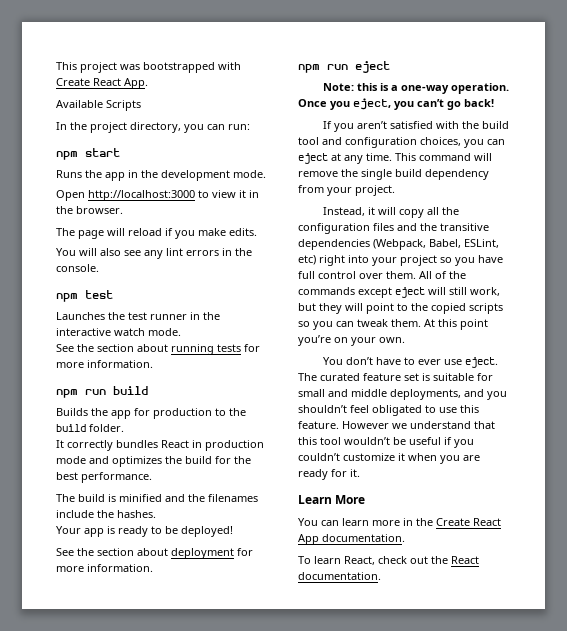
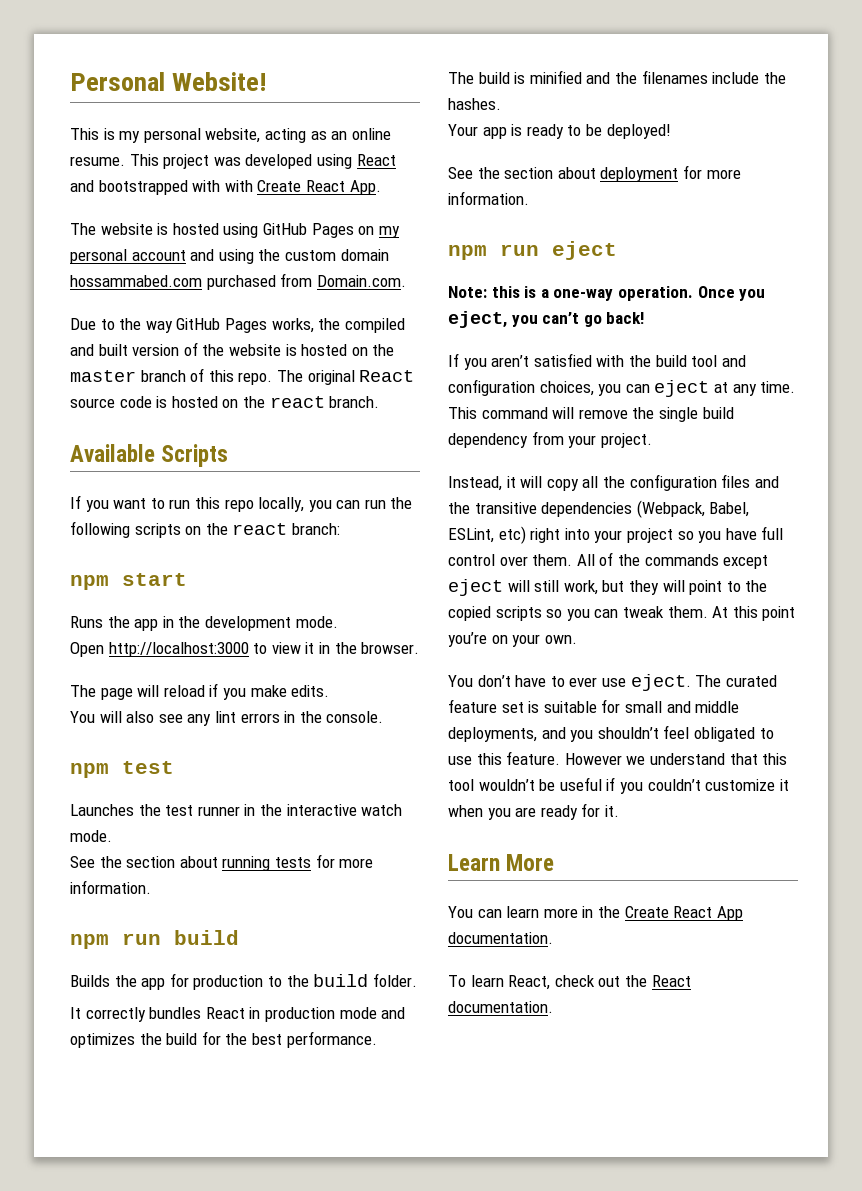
- This project was bootstrapped with Create React App.
+ Personal Website!
+ This is my personal website, acting as an online resume. This project was developed using React and bootstrapped with with Create React App.
+ The website is hosted using GitHub Pages on my personal account and using the custom domain hossammabed.com purchased from Domain.com.
+ Due to the way GitHub Pages works, the compiled and built version of the website is hosted on the master branch of this repo. The original React source code is hosted on the react branch.
  Available Scripts
- In the project directory, you can run:
+ If you want to run this repo locally, you can run the following scripts on the react branch:

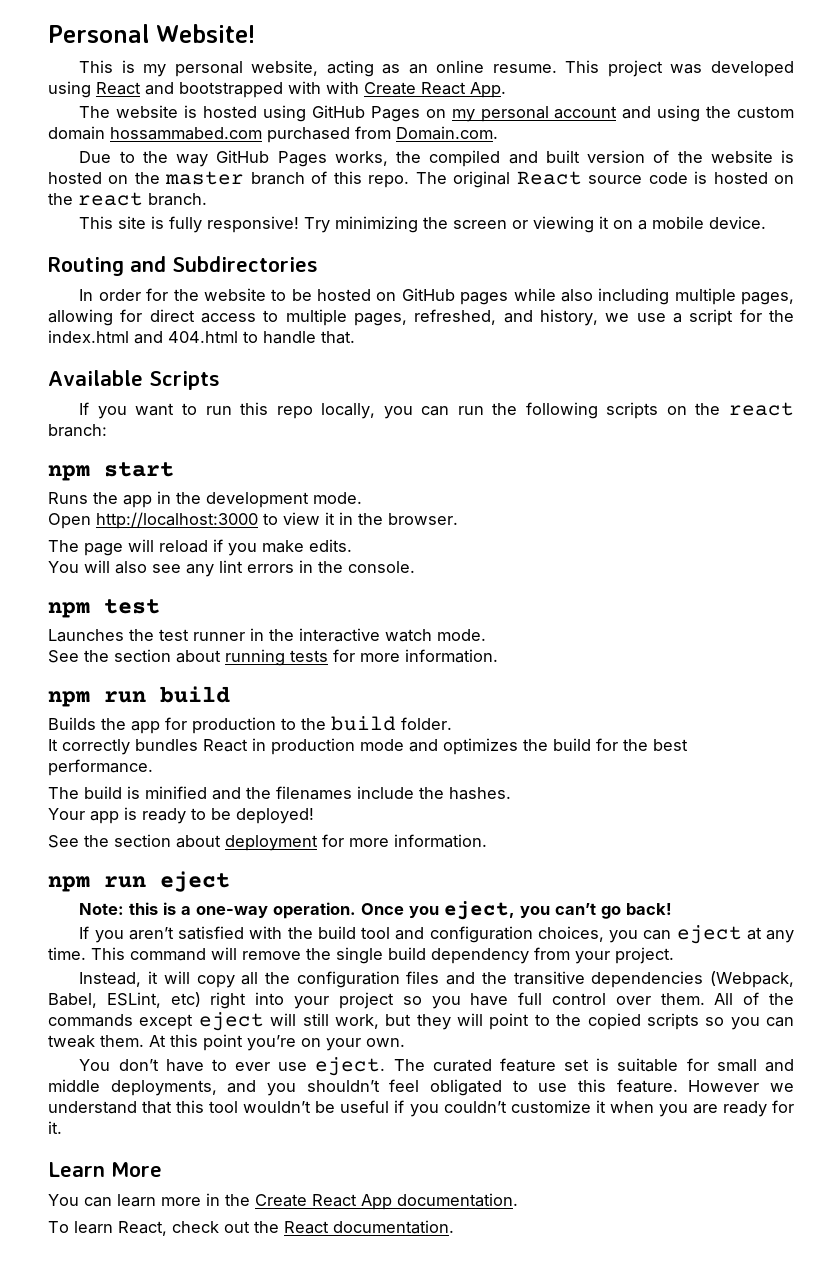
+ This site is fully responsive! Try minimizing the screen or viewing it on a mobile device.
+ Routing and Subdirectories
+ In order for the website to be hosted on GitHub pages while also including multiple pages, allowing for direct access to multiple pages, refreshed, and history, we use a script for the index.html and 404.html to handle that.

